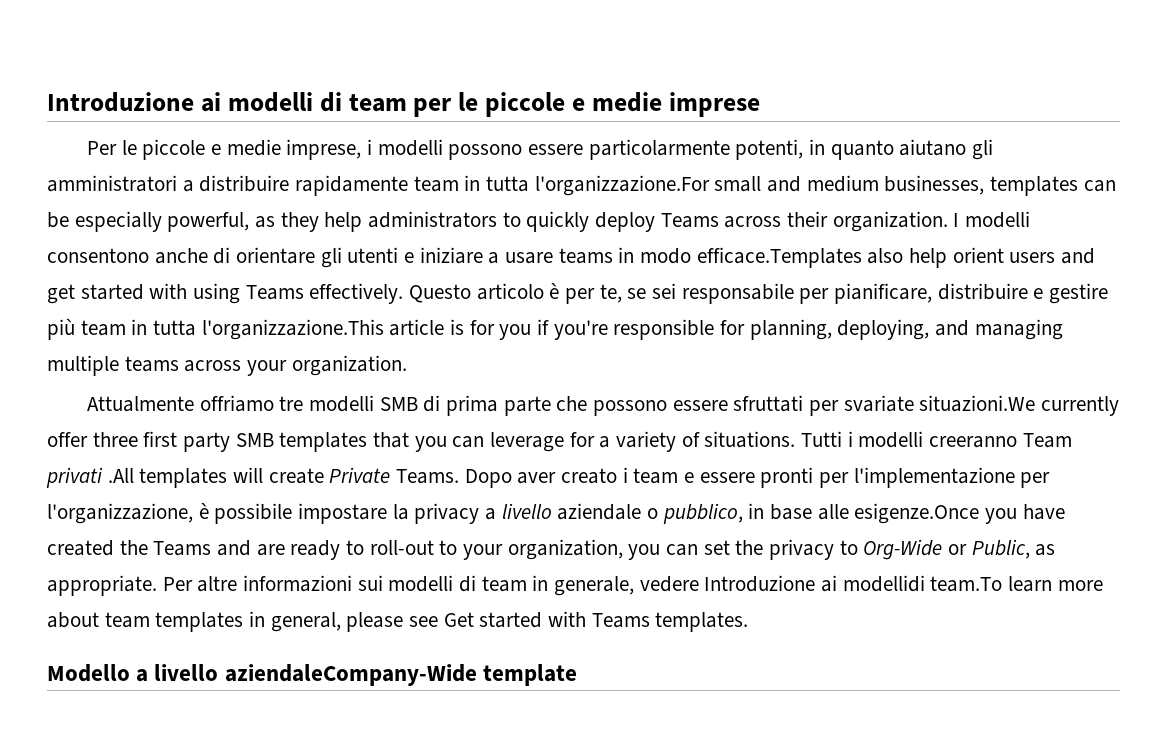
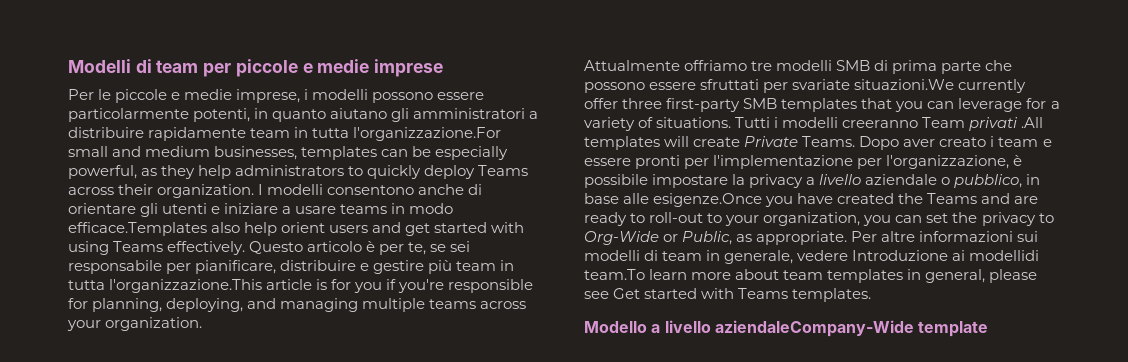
- Introduzione ai modelli di team per le piccole e medie imprese
+ Modelli di team per piccole e medie imprese
- Attualmente offriamo tre modelli SMB di prima parte che possono essere sfruttati per svariate situazioni.We currently offer three first party SMB templates that you can leverage for a variety of situations.
+ Attualmente offriamo tre modelli SMB di prima parte che possono essere sfruttati per svariate situazioni.We currently offer three first-party SMB templates that you can leverage for a variety of situations.

